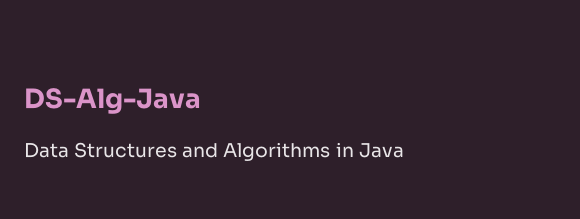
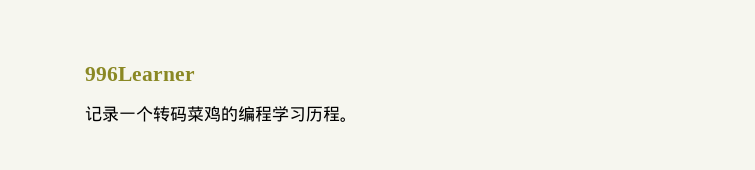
- DS-Alg-Java
- Data Structures and Algorithms in Java
+ 996Learner
+ 记录一个转码菜鸡的编程学习历程。

